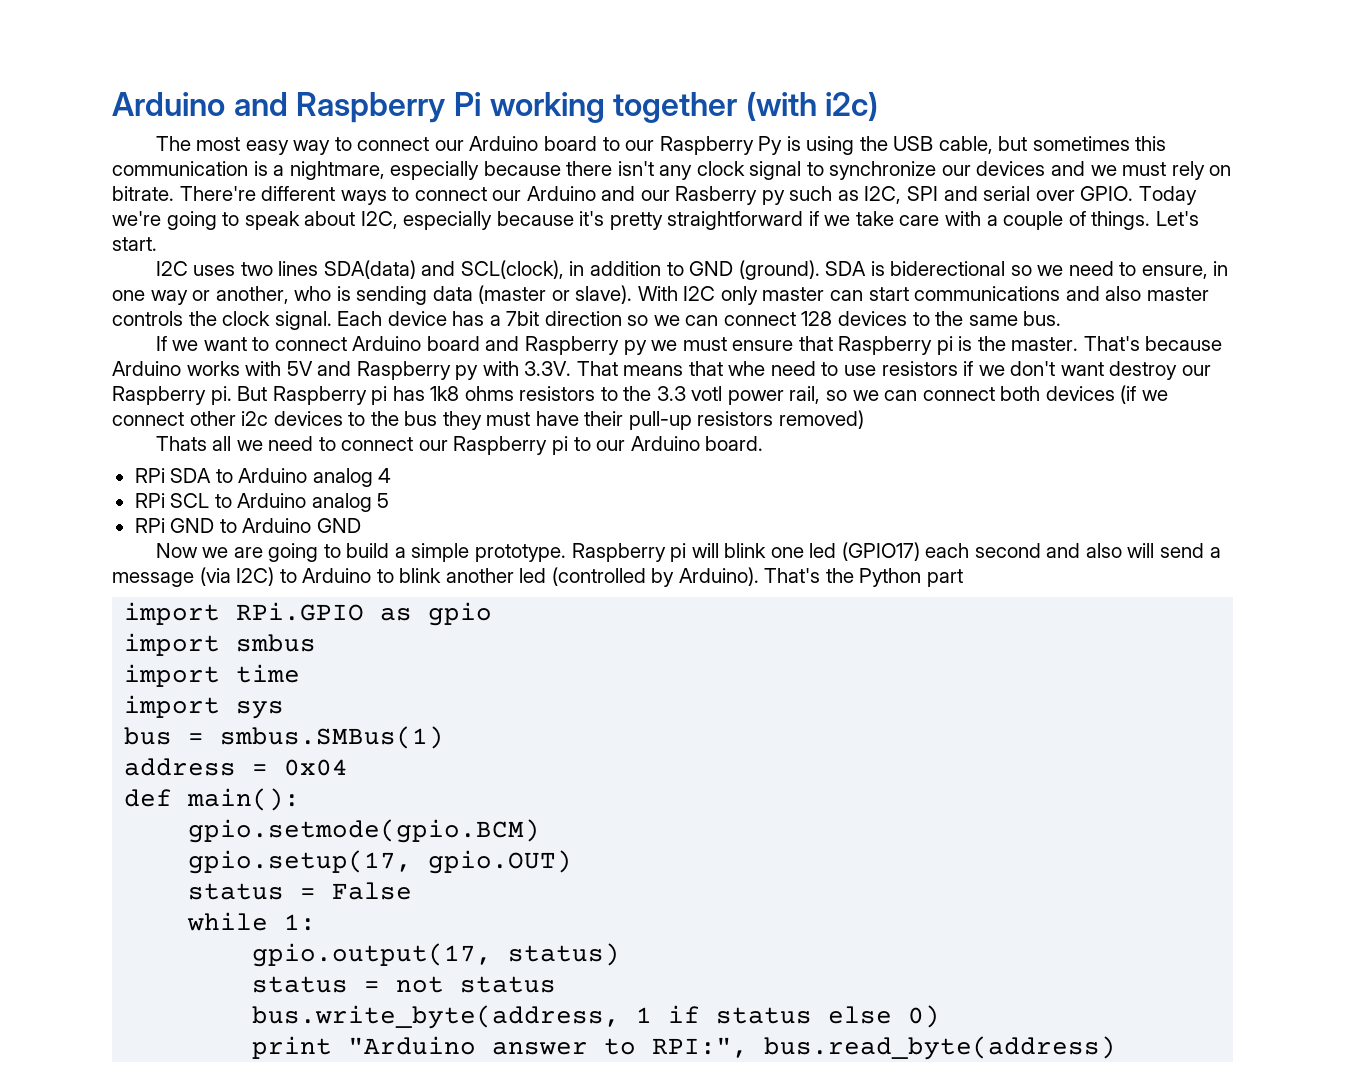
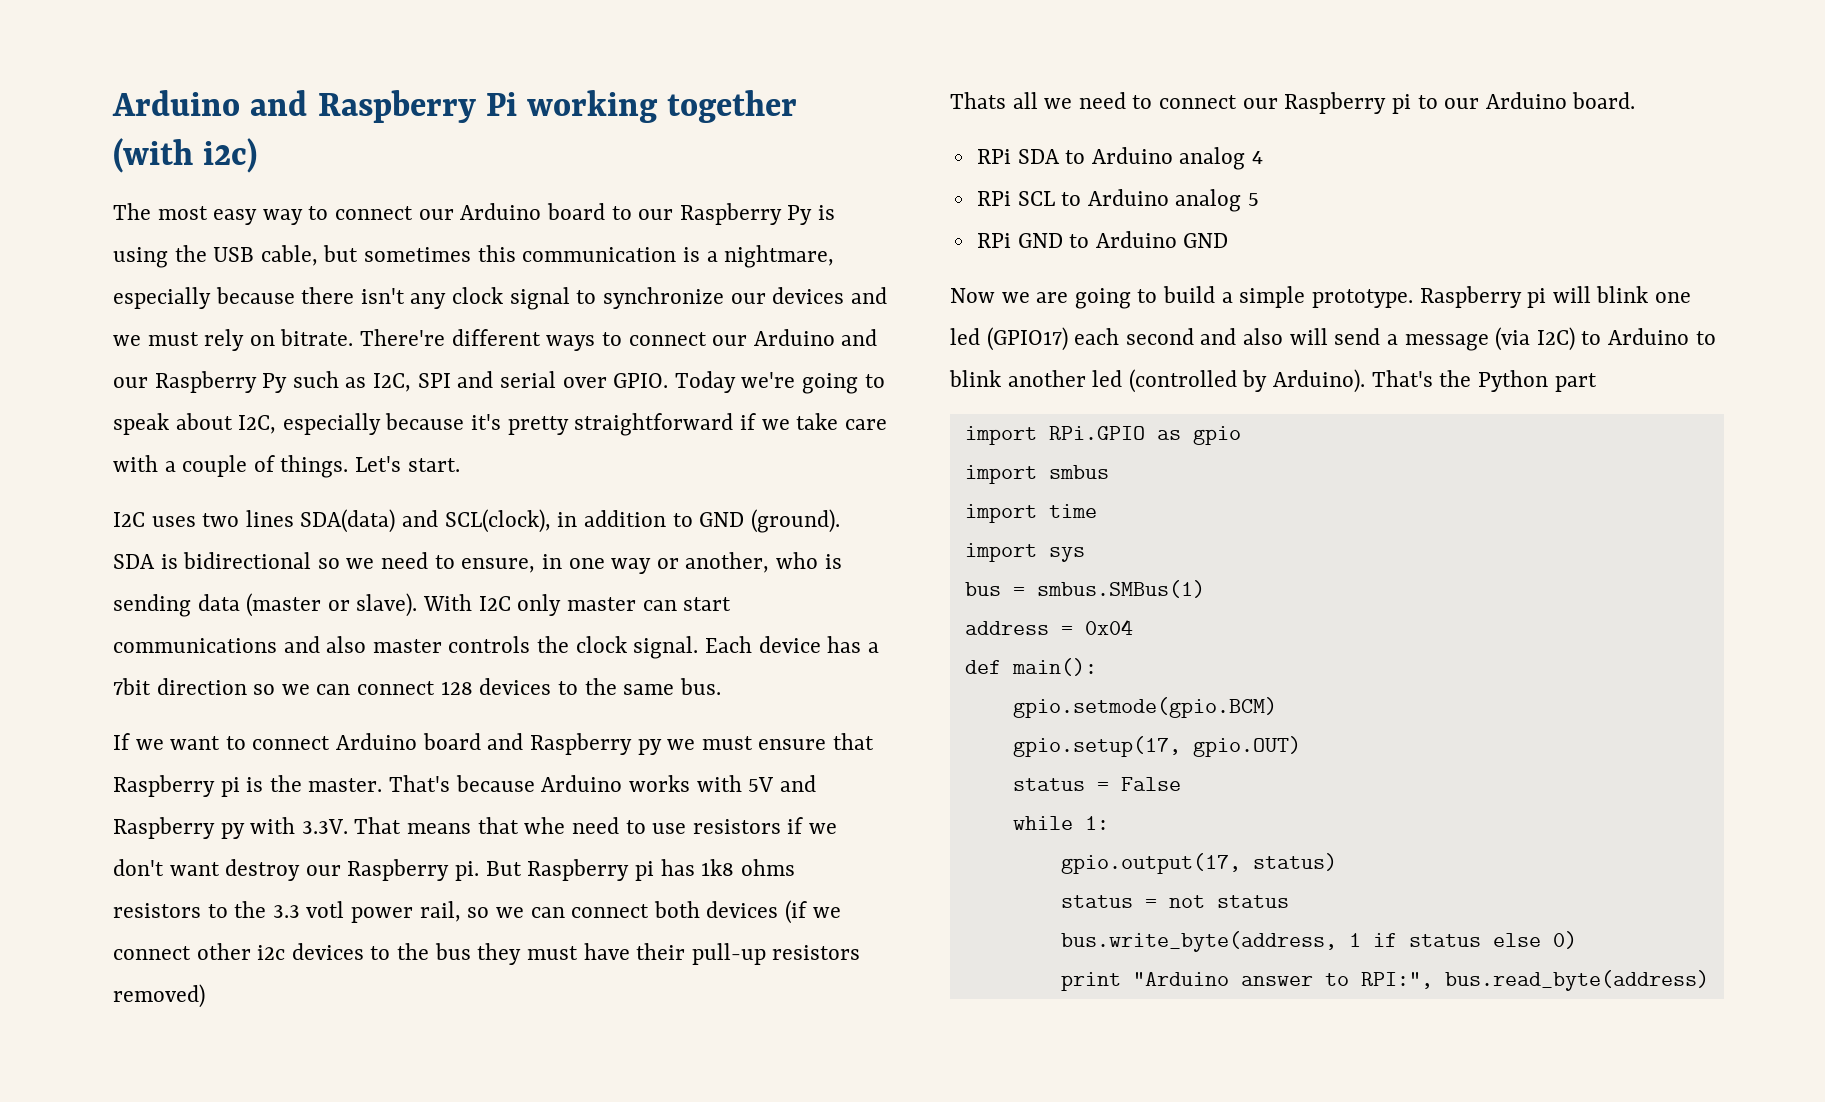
- There're different ways to connect our Arduino and our Rasberry py such as I2C, SPI and serial over GPIO.
+ There're different ways to connect our Arduino and our Raspberry Py such as I2C, SPI and serial over GPIO.
- SDA is biderectional so we need to ensure, in one way or another, who is sending data (master or slave).
+ SDA is bidirectional so we need to ensure, in one way or another, who is sending data (master or slave).

